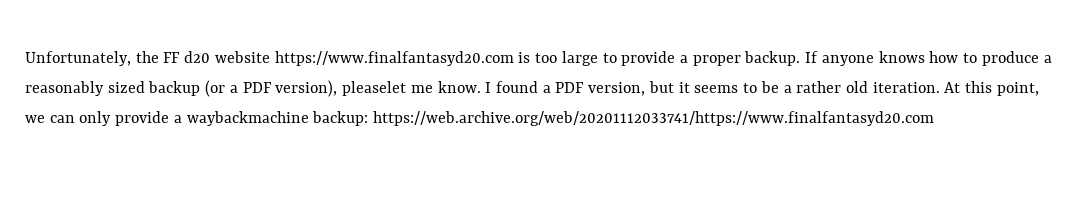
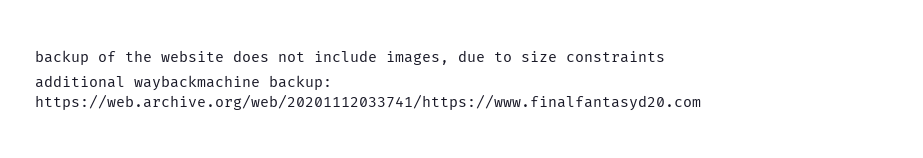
- Unfortunately, the FF d20 website https://www.finalfantasyd20.com is too large to provide a proper backup. If anyone knows how to produce a reasonably sized backup (or a PDF version), pleaselet me know. I found a PDF version, but it seems to be a rather old iteration. At this point, we can only provide a waybackmachine backup: https://web.archive.org/web/20201112033741/https://www.finalfantasyd20.com
+ backup of the website does not include images, due to size constraints
+ additional waybackmachine backup: https://web.archive.org/web/20201112033741/https://www.finalfantasyd20.com

